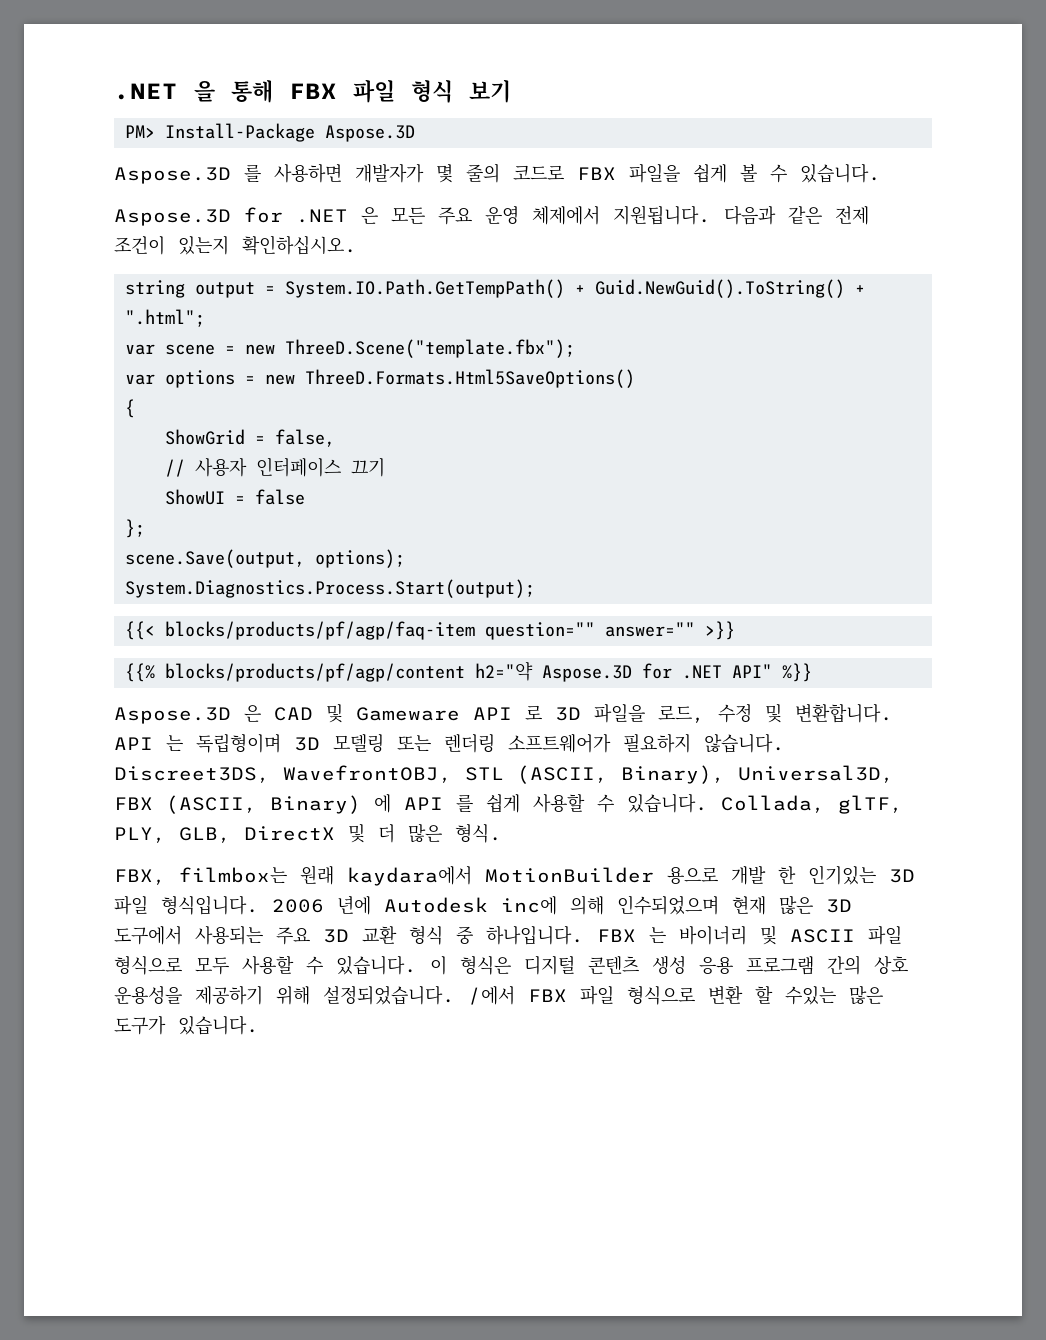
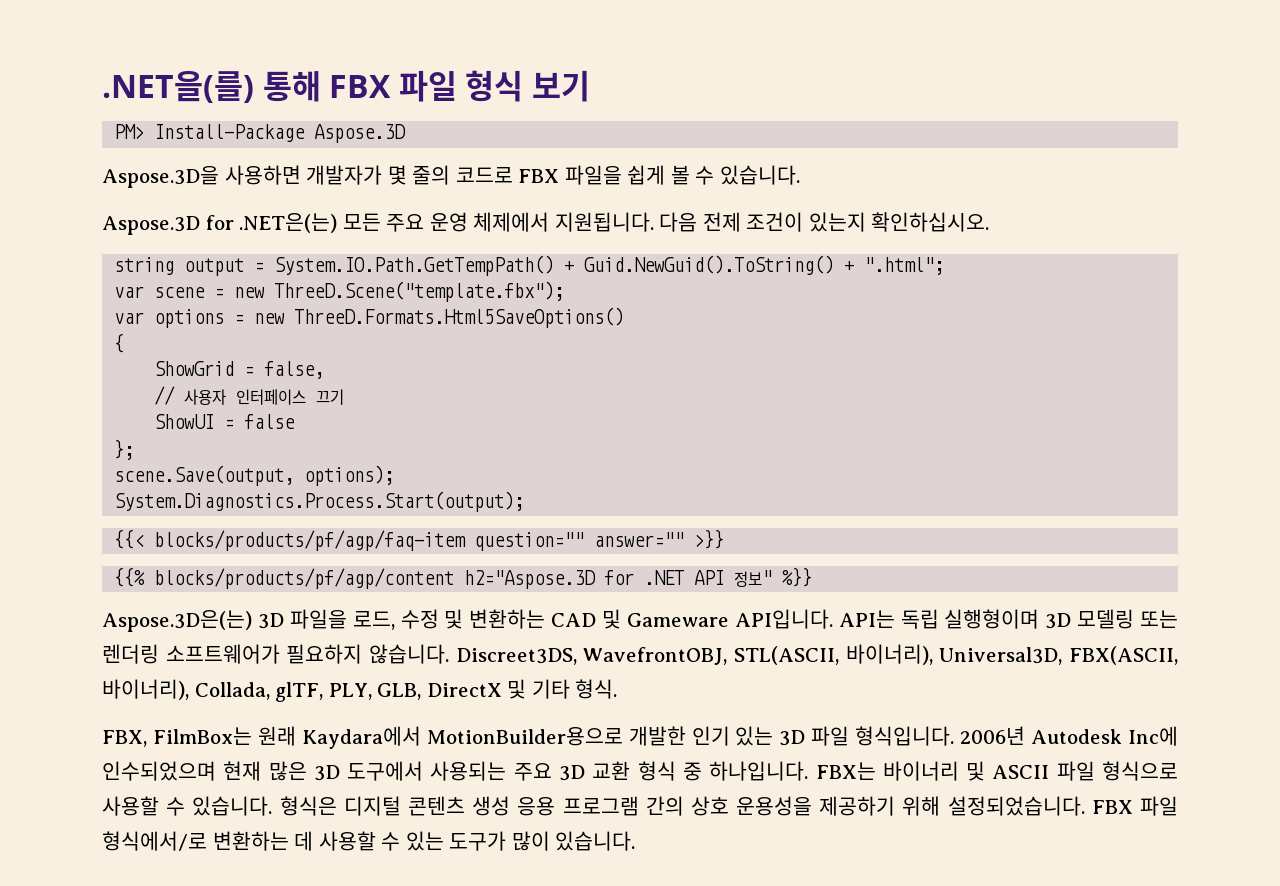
- .NET 을 통해 FBX 파일 형식 보기
+ .NET을(를) 통해 FBX 파일 형식 보기
- Aspose.3D 를 사용하면 개발자가 몇 줄의 코드로 FBX 파일을 쉽게 볼 수 있습니다.
+ Aspose.3D을 사용하면 개발자가 몇 줄의 코드로 FBX 파일을 쉽게 볼 수 있습니다.
- Aspose.3D for .NET 은 모든 주요 운영 체제에서 지원됩니다.
+ Aspose.3D for .NET은(는) 모든 주요 운영 체제에서 지원됩니다.
- 다음과 같은 전제 조건이 있는지 확인하십시오.
+ 다음 전제 조건이 있는지 확인하십시오.
- {{% blocks/products/pf/agp/content h2="약 Aspose.3D for .NET API" %}}
- Aspose.3D 은 CAD 및 Gameware API 로 3D 파일을 로드, 수정 및 변환합니다. API 는 독립형이며 3D 모델링 또는 렌더링 소프트웨어가 필요하지 않습니다.
+ {{% blocks/products/pf/agp/content h2="Aspose.3D for .NET API 정보" %}}
+ Aspose.3D은(는) 3D 파일을 로드, 수정 및 변환하는 CAD 및 Gameware API입니다. API는 독립 실행형이며 3D 모델링 또는 렌더링 소프트웨어가 필요하지 않습니다.
- Discreet3DS, WavefrontOBJ, STL (ASCII, Binary), Universal3D, FBX (ASCII, Binary) 에 API 를 쉽게 사용할 수 있습니다. Collada, glTF, PLY, GLB, DirectX 및 더 많은 형식.
+ Discreet3DS, WavefrontOBJ, STL(ASCII, 바이너리), Universal3D, FBX(ASCII, 바이너리), Collada, glTF, PLY, GLB, DirectX 및 기타 형식.
- FBX, filmbox는 원래 kaydara에서 MotionBuilder 용으로 개발 한 인기있는 3D 파일 형식입니다. 2006 년에 Autodesk inc에 의해 인수되었으며 현재 많은 3D 도구에서 사용되는 주요 3D 교환 형식 중 하나입니다.
+ FBX, FilmBox는 원래 Kaydara에서 MotionBuilder용으로 개발한 인기 있는 3D 파일 형식입니다. 2006년 Autodesk Inc에 인수되었으며 현재 많은 3D 도구에서 사용되는 주요 3D 교환 형식 중 하나입니다.
- FBX 는 바이너리 및 ASCII 파일 형식으로 모두 사용할 수 있습니다. 이 형식은 디지털 콘텐츠 생성 응용 프로그램 간의 상호 운용성을 제공하기 위해 설정되었습니다.
+ FBX는 바이너리 및 ASCII 파일 형식으로 사용할 수 있습니다. 형식은 디지털 콘텐츠 생성 응용 프로그램 간의 상호 운용성을 제공하기 위해 설정되었습니다.
- /에서 FBX 파일 형식으로 변환 할 수있는 많은 도구가 있습니다.
+ FBX 파일 형식에서/로 변환하는 데 사용할 수 있는 도구가 많이 있습니다.

